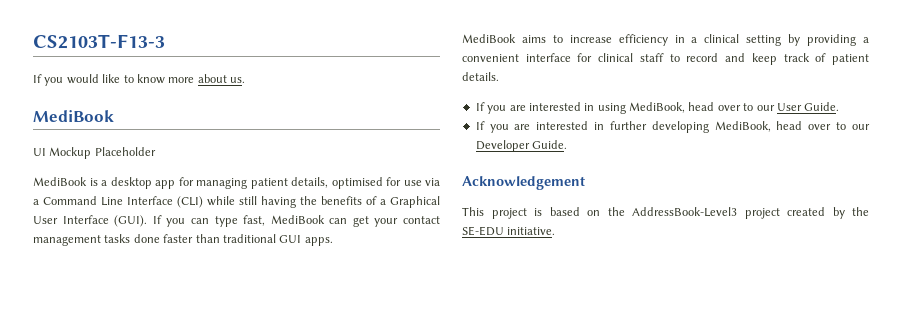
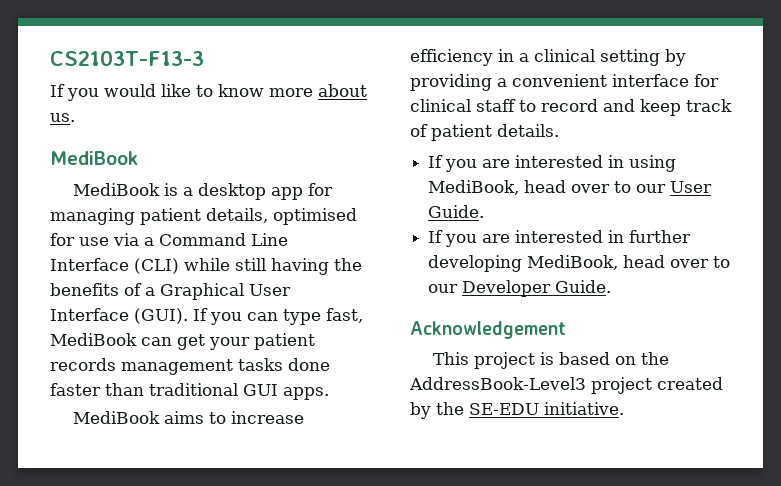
- UI Mockup Placeholder
- If you can type fast, MediBook can get your contact management tasks done faster than traditional GUI apps.
+ If you can type fast, MediBook can get your patient records management tasks done faster than traditional GUI apps.

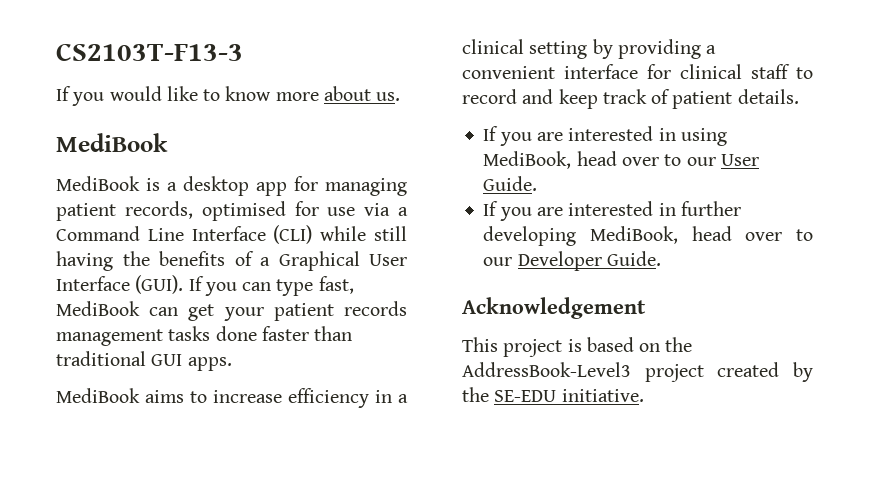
- MediBook is a desktop app for managing patient details, optimised for use via a Command Line Interface (CLI) while still having the benefits of a Graphical User Interface (GUI).
+ MediBook is a desktop app for managing patient records, optimised for use via a Command Line Interface (CLI) while still having the benefits of a Graphical User Interface (GUI).

